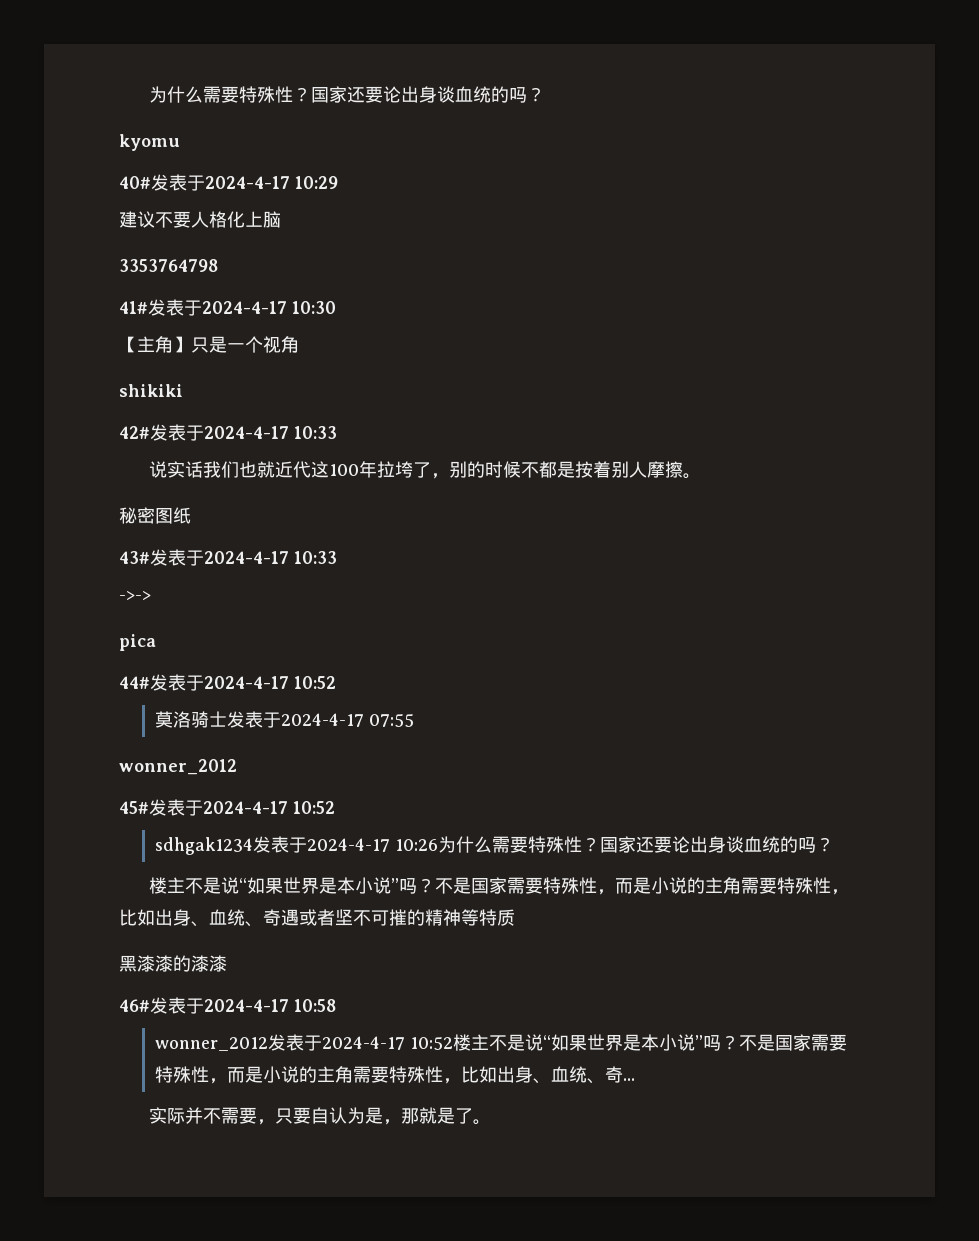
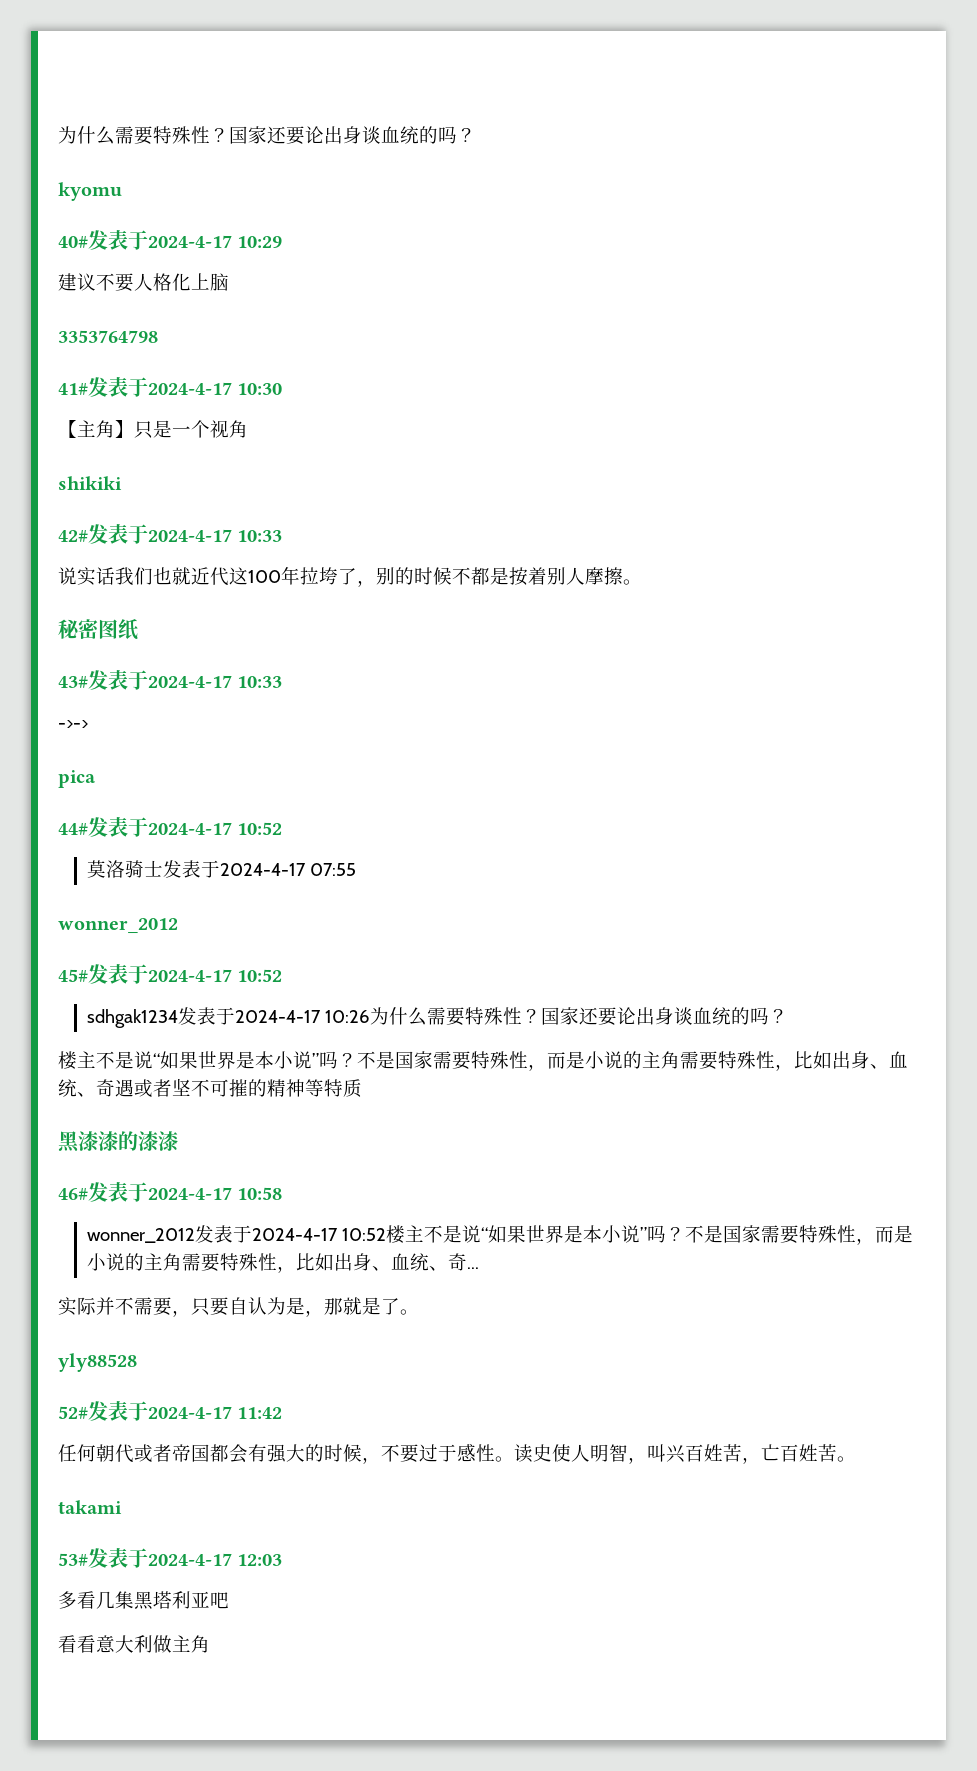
+ yly88528
+ 52#发表于2024-4-17 11:42
+ 任何朝代或者帝国都会有强大的时候，不要过于感性。读史使人明智，叫兴百姓苦，亡百姓苦。
+ takami
+ 53#发表于2024-4-17 12:03
+ 多看几集黑塔利亚吧
+ 看看意大利做主角

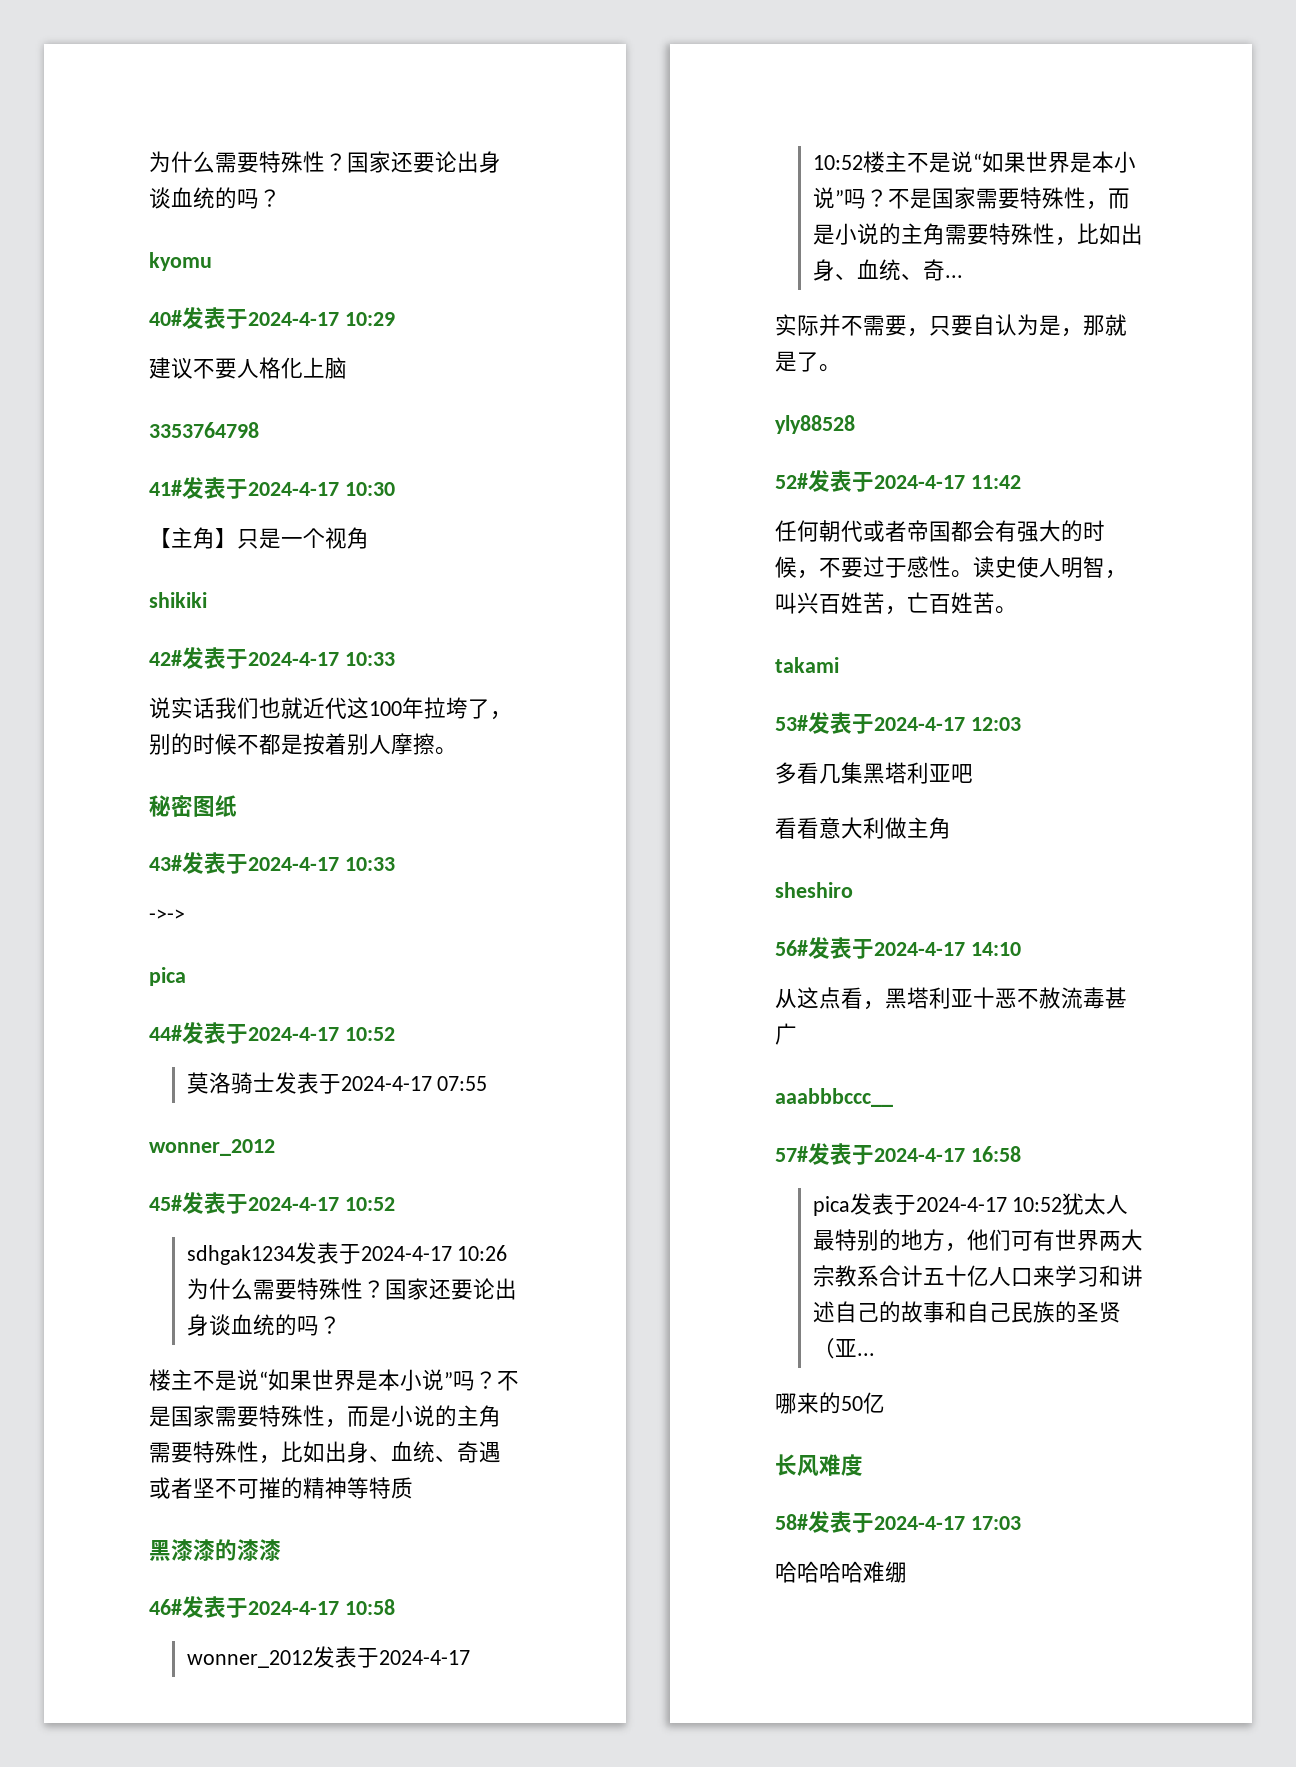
+ sheshiro
+ 56#发表于2024-4-17 14:10
+ 从这点看，黑塔利亚十恶不赦流毒甚广
+ aaabbbccc__
+ 57#发表于2024-4-17 16:58
+ pica发表于2024-4-17 10:52犹太人最特别的地方，他们可有世界两大宗教系合计五十亿人口来学习和讲述自己的故事和自己民族的圣贤（亚...
+ 哪来的50亿
+ 长风难度
+ 58#发表于2024-4-17 17:03
+ 哈哈哈哈难绷

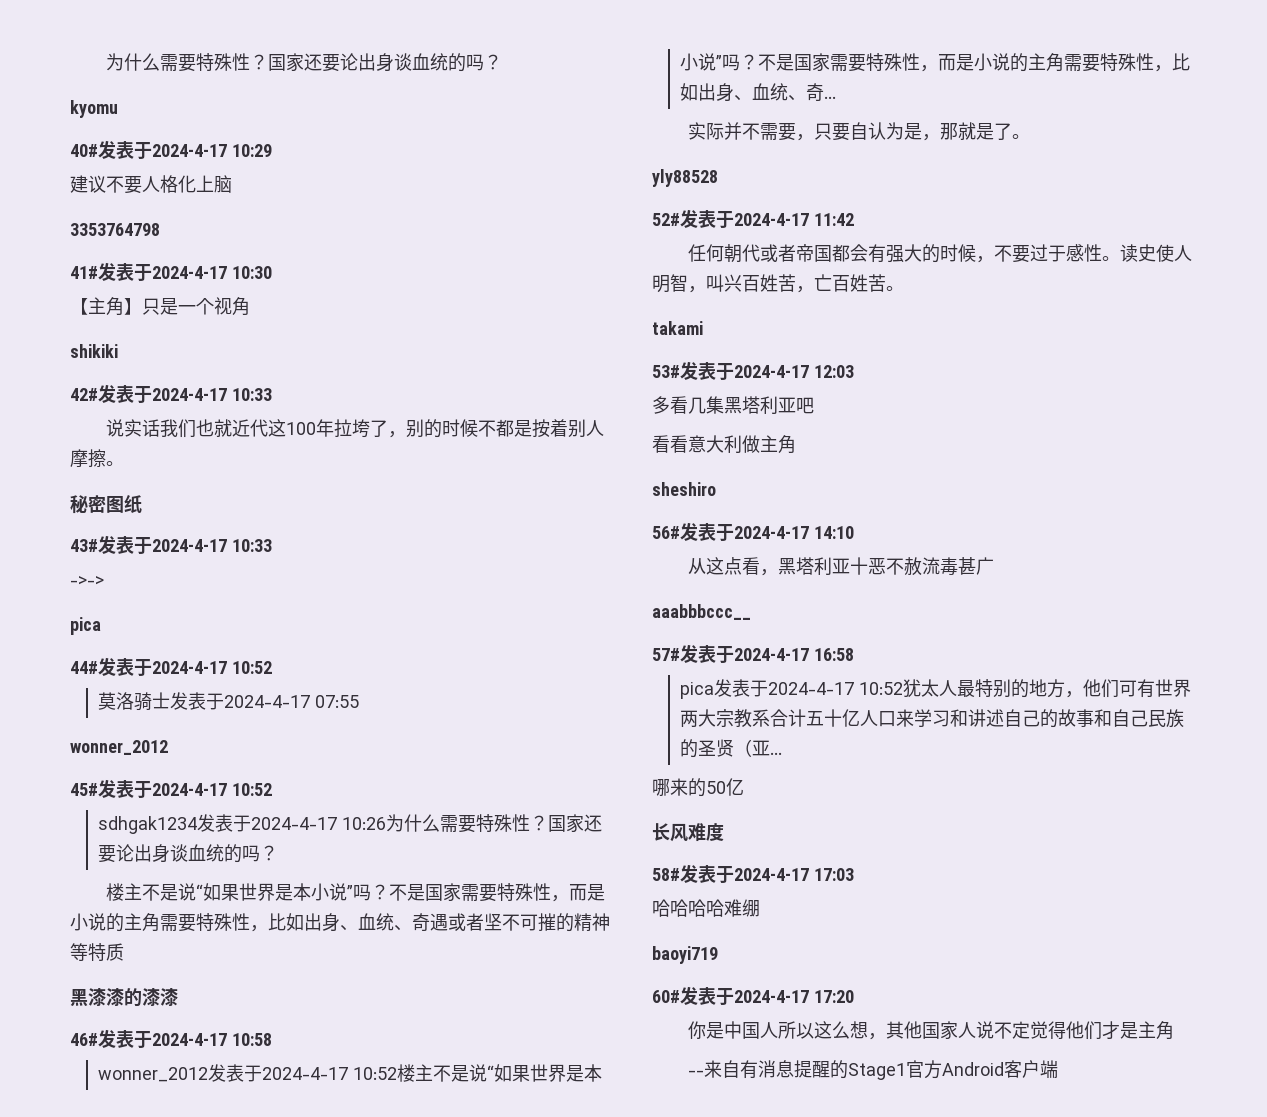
+ baoyi719
+ 60#发表于2024-4-17 17:20
+ 你是中国人所以这么想，其他国家人说不定觉得他们才是主角
+ --来自有消息提醒的Stage1官方Android客户端

